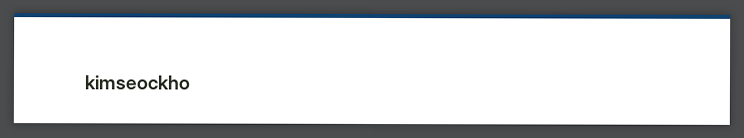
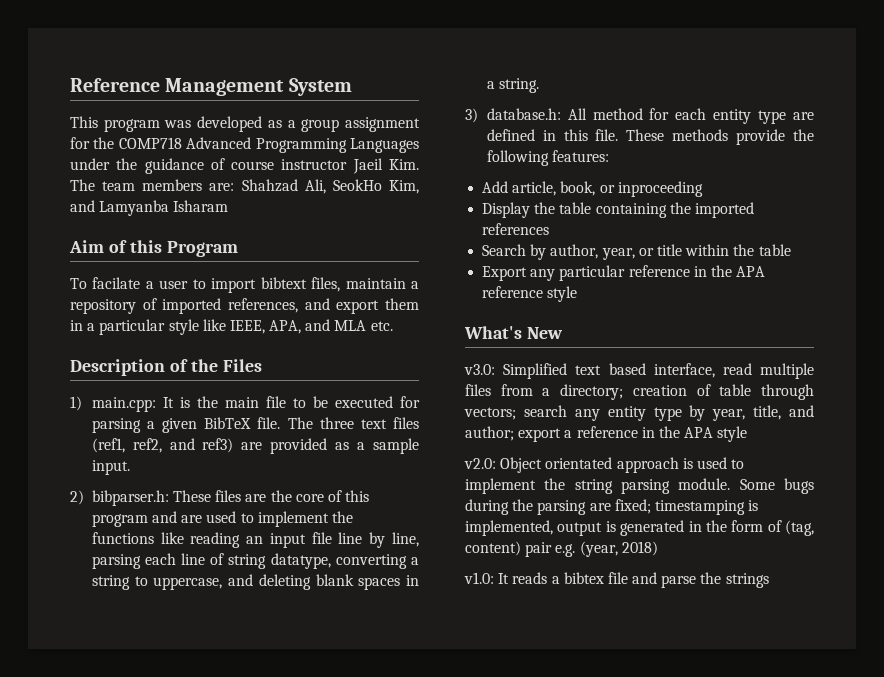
- kimseockho
+ Reference Management System
+ This program was developed as a group assignment for the COMP718 Advanced Programming Languages under the guidance of course instructor Jaeil Kim. The team members are: Shahzad Ali, SeokHo Kim, and Lamyanba Isharam
+ Aim of this Program
+ To facilate a user to import bibtext files, maintain a repository of imported references, and export them in a particular style like IEEE, APA, and MLA etc.
+ Description of the Files
+ 1) main.cpp: It is the main file to be executed for parsing a given BibTeX file. The three text files (ref1, ref2, and ref3) are provided as a sample input.
+ 2) bibparser.h: These files are the core of this program and are used to implement the functions like reading an input file line by line, parsing each line of string datatype, converting a string to uppercase, and deleting blank spaces in a string.
+ 3) database.h: All method for each entity type are defined in this file. These methods provide the following features:
+ Add article, book, or inproceeding
+ Display the table containing the imported references
+ Search by author, year, or title within the table
+ Export any particular reference in the APA reference style
+ What's New
+ v3.0: Simplified text based interface, read multiple files from a directory; creation of table through vectors; search any entity type by year, title, and author; export a reference in the APA style
+ v2.0: Object orientated approach is used to implement the string parsing module. Some bugs during the parsing are fixed; timestamping is implemented, output is generated in the form of (tag, content) pair e.g. (year, 2018)
+ v1.0: It reads a bibtex file and parse the strings

